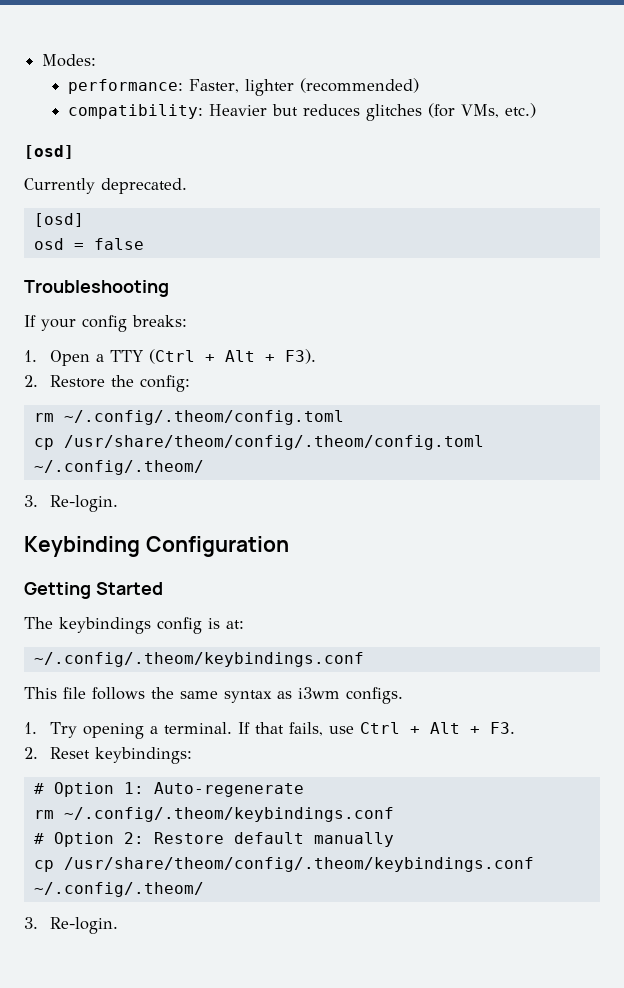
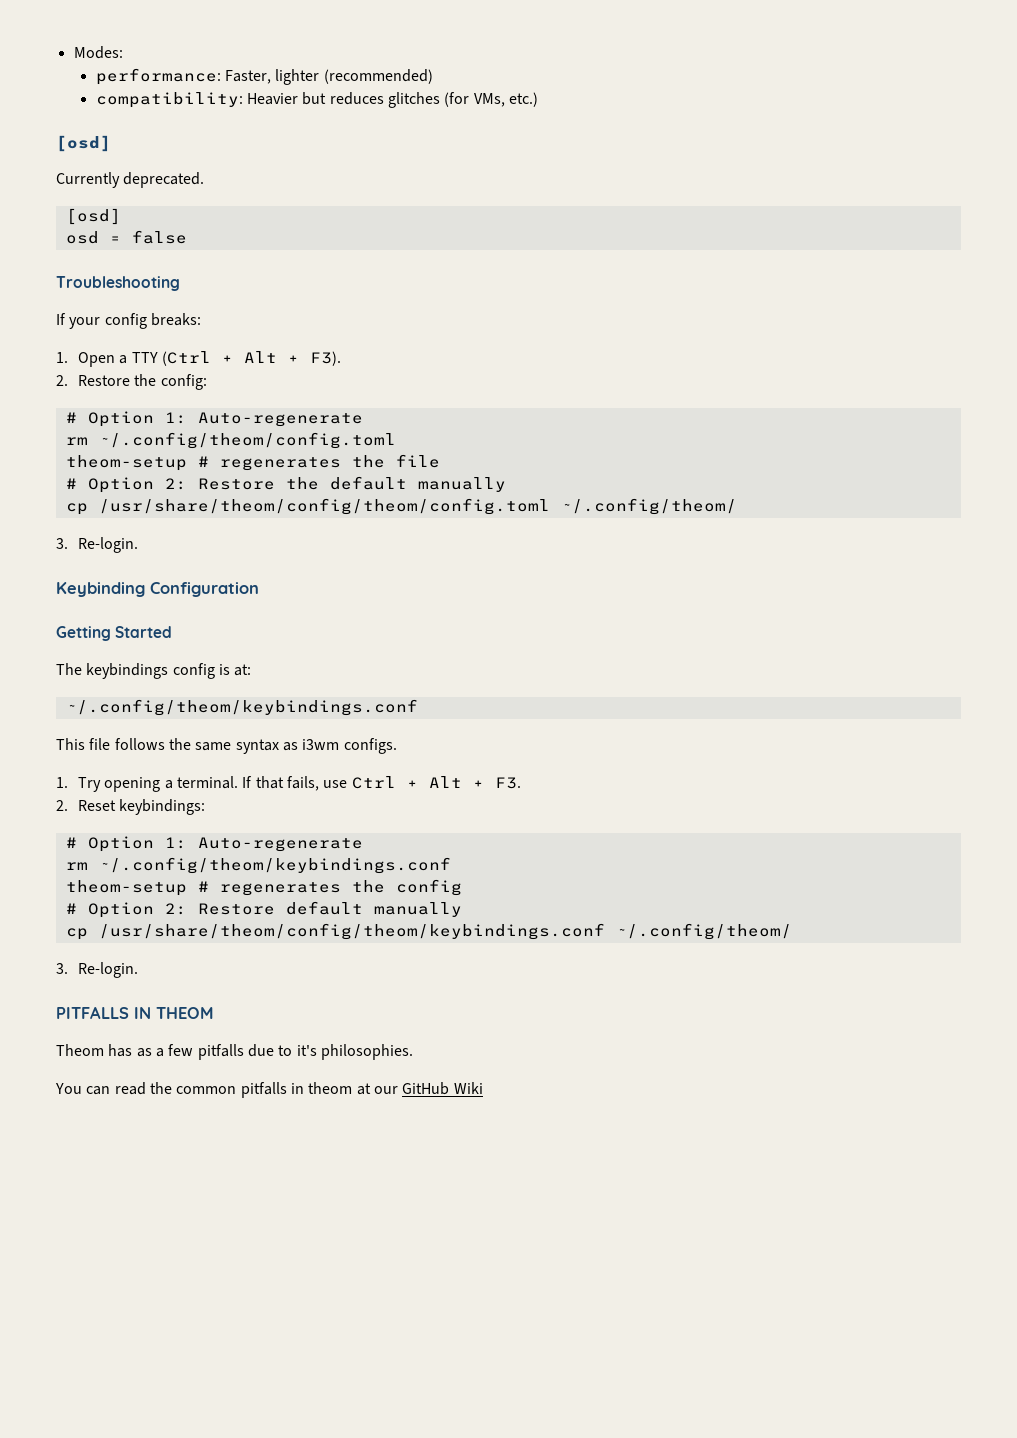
  2. Restore the config:
- rm ~/.config/.theom/config.toml
- cp /usr/share/theom/config/.theom/config.toml ~/.config/.theom/
+ # Option 1: Auto-regenerate
+ rm ~/.config/theom/config.toml
+ theom-setup # regenerates the file
+ # Option 2: Restore the default manually
+ cp /usr/share/theom/config/theom/config.toml ~/.config/theom/
  The keybindings config is at:
- ~/.config/.theom/keybindings.conf
+ ~/.config/theom/keybindings.conf
- rm ~/.config/.theom/keybindings.conf
+ rm ~/.config/theom/keybindings.conf
+ theom-setup # regenerates the config
- cp /usr/share/theom/config/.theom/keybindings.conf ~/.config/.theom/
+ cp /usr/share/theom/config/theom/keybindings.conf ~/.config/theom/
  3. Re-login.
+ PITFALLS IN THEOM
+ Theom has as a few pitfalls due to it's philosophies.
+ You can read the common pitfalls in theom at our GitHub Wiki

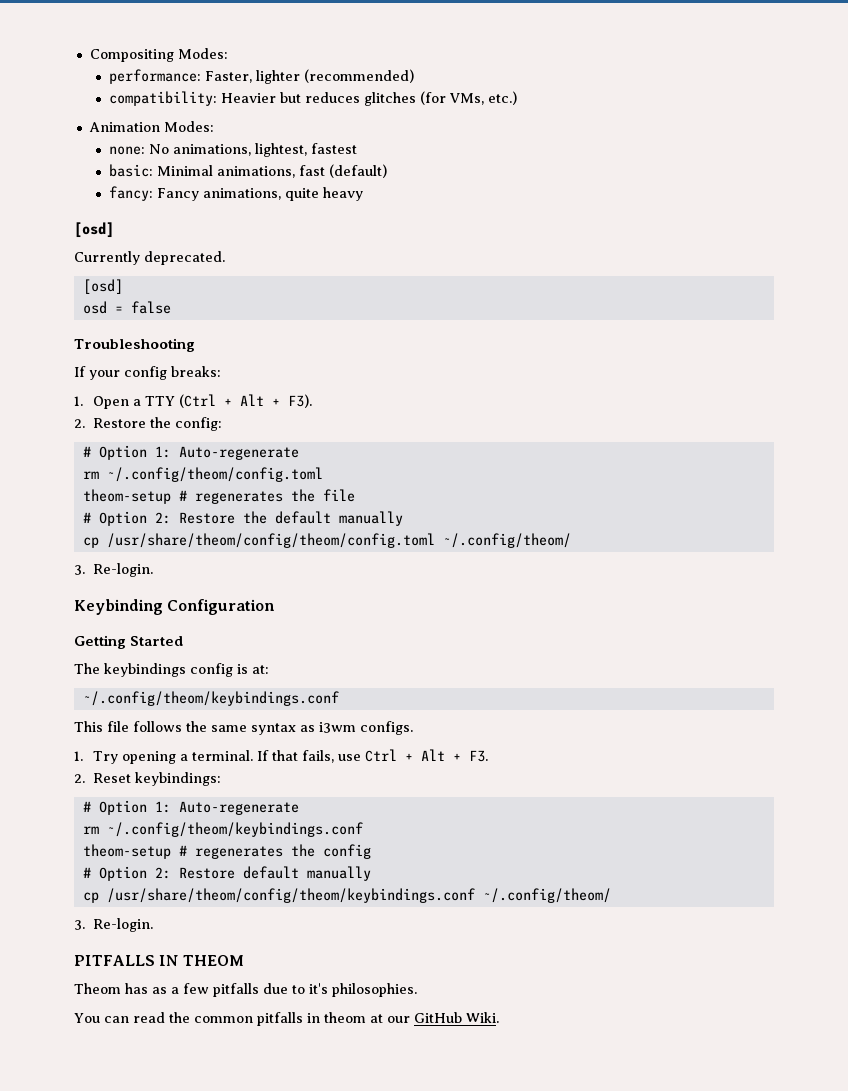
- Modes:
+ Compositing Modes:
+ Animation Modes:
+ none: No animations, lightest, fastest
+ basic: Minimal animations, fast (default)
+ fancy: Fancy animations, quite heavy
- You can read the common pitfalls in theom at our GitHub Wiki
+ You can read the common pitfalls in theom at our GitHub Wiki.

